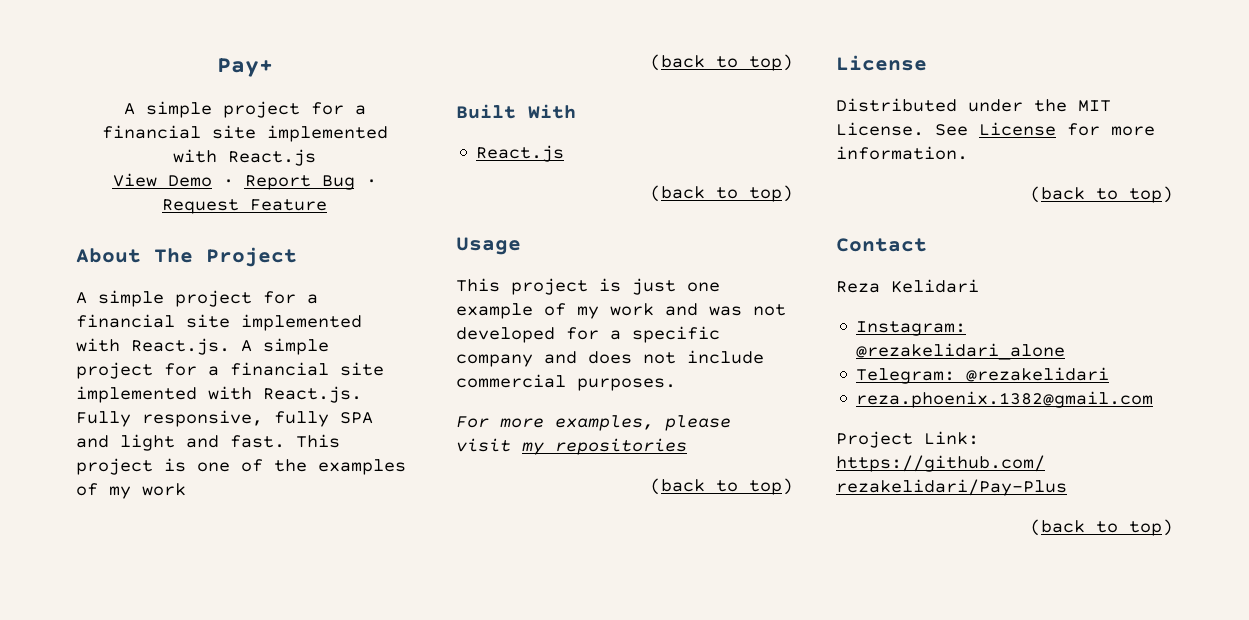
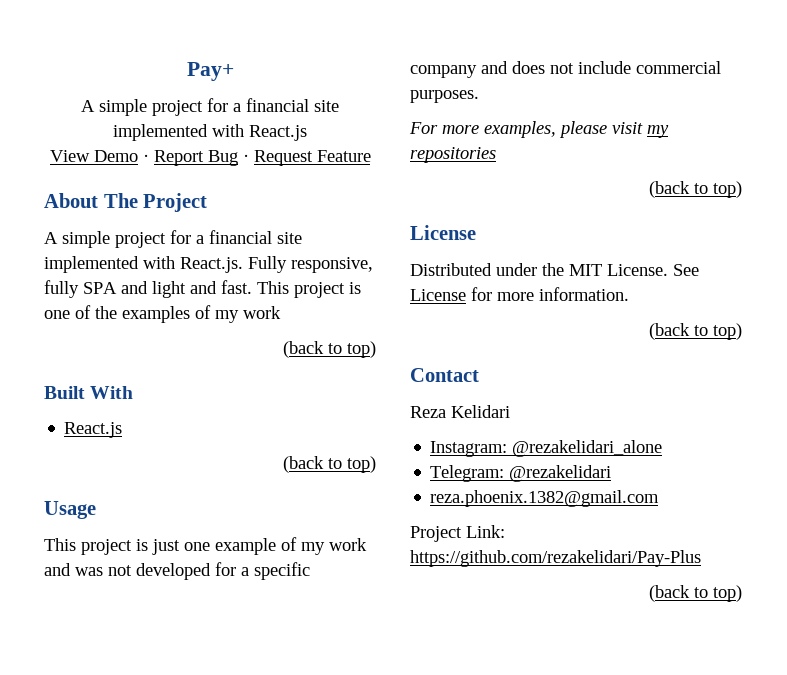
- A simple project for a financial site implemented with React.js. A simple project for a financial site implemented with React.js. Fully responsive, fully SPA and light and fast.
+ A simple project for a financial site implemented with React.js. Fully responsive, fully SPA and light and fast.

